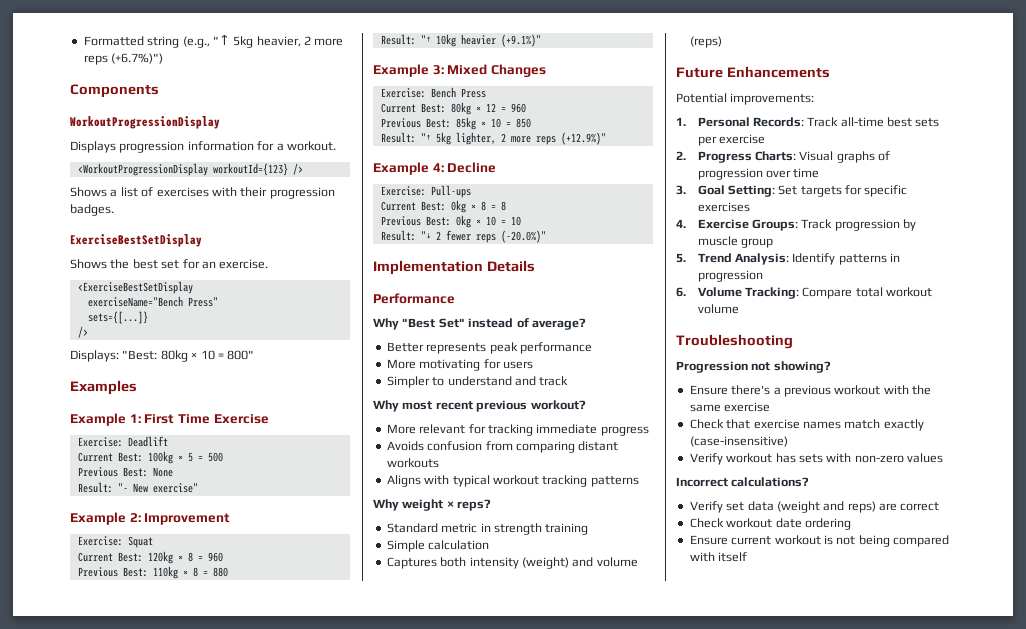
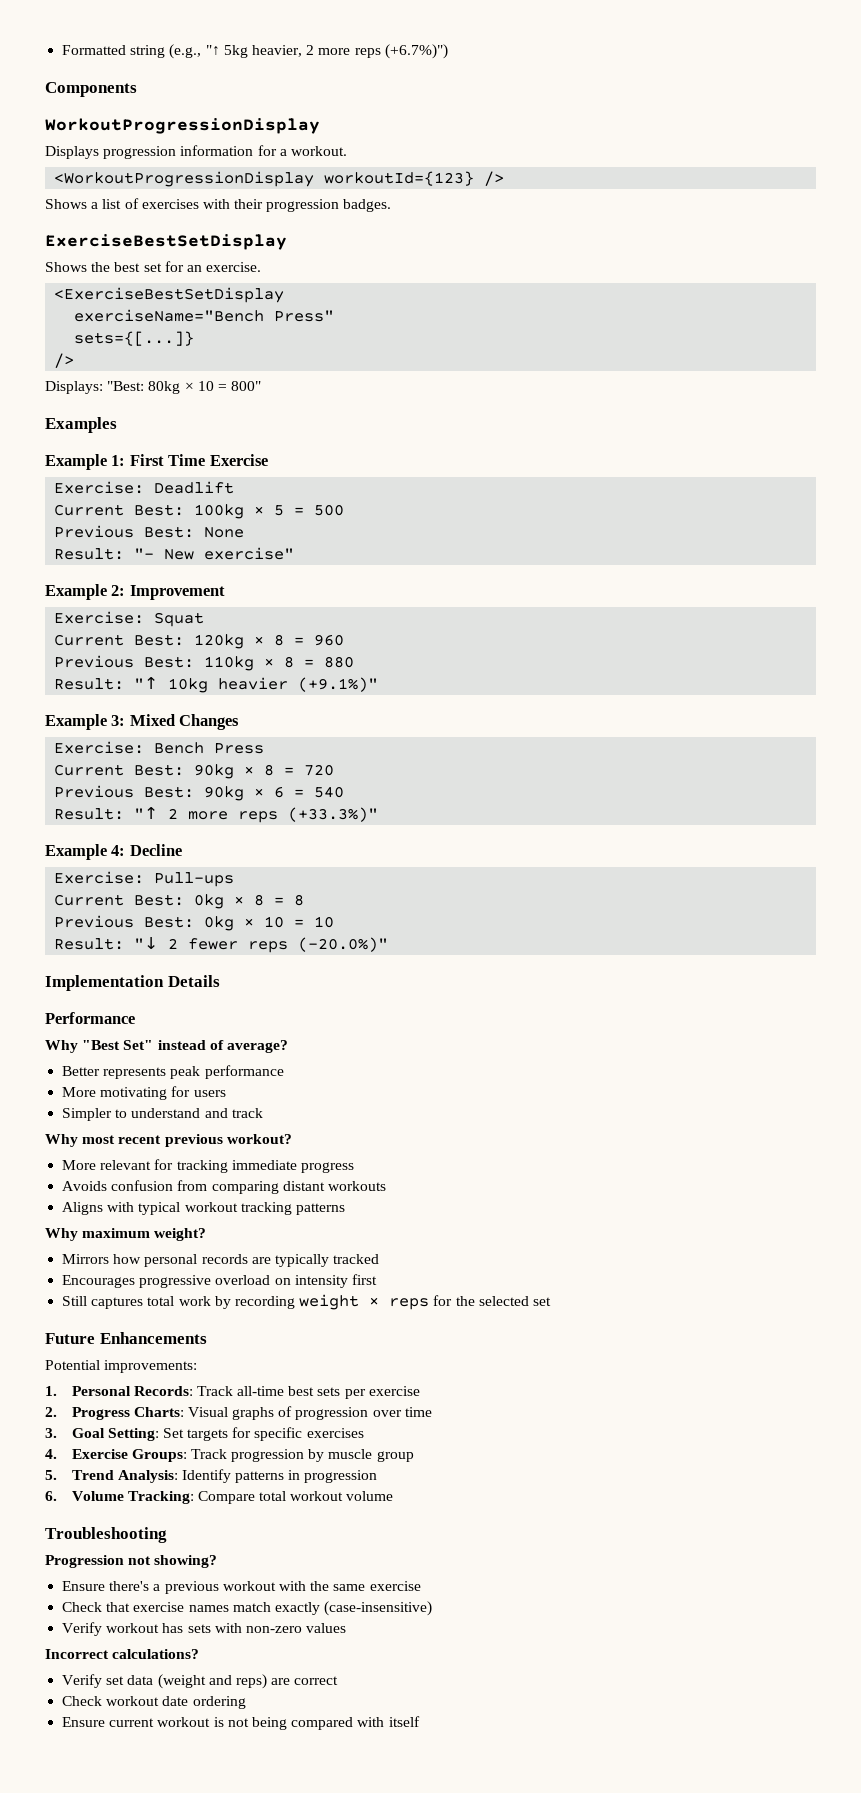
- Current Best: 80kg × 12 = 960
- Previous Best: 85kg × 10 = 850
- Result: "↑ 5kg lighter, 2 more reps (+12.9%)"
+ Current Best: 90kg × 8 = 720
+ Previous Best: 90kg × 6 = 540
+ Result: "↑ 2 more reps (+33.3%)"
- Why weight × reps?
- Standard metric in strength training
- Simple calculation
- Captures both intensity (weight) and volume (reps)
+ Why maximum weight?
+ Mirrors how personal records are typically tracked
+ Encourages progressive overload on intensity first
+ Still captures total work by recording weight × reps for the selected set

